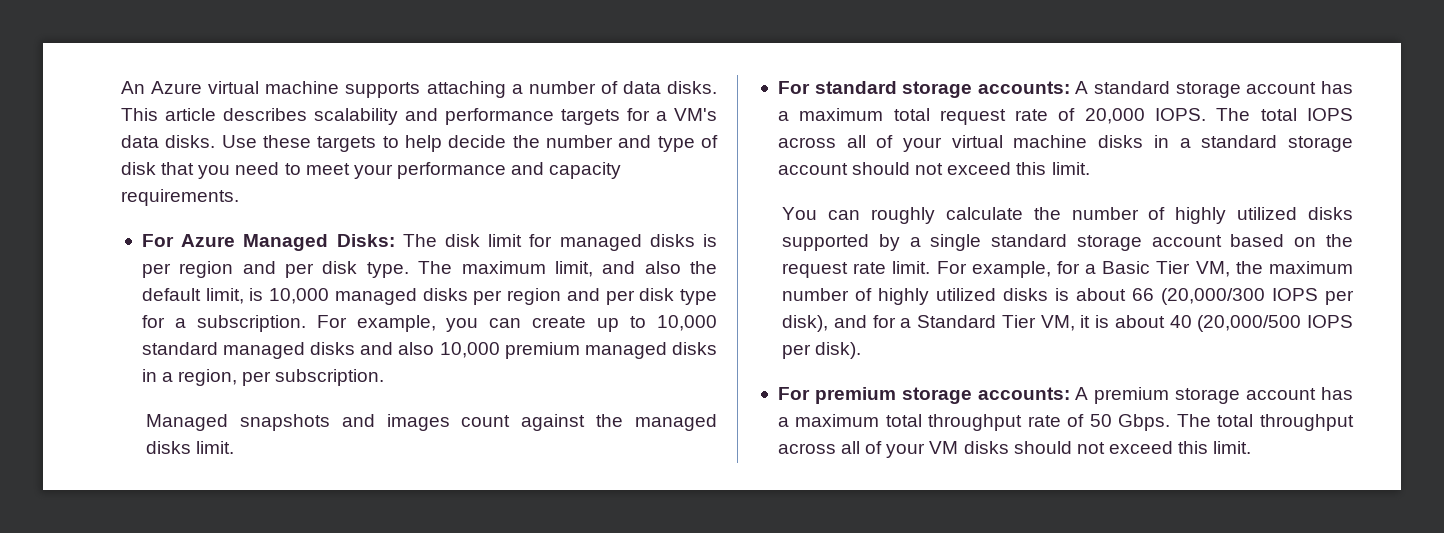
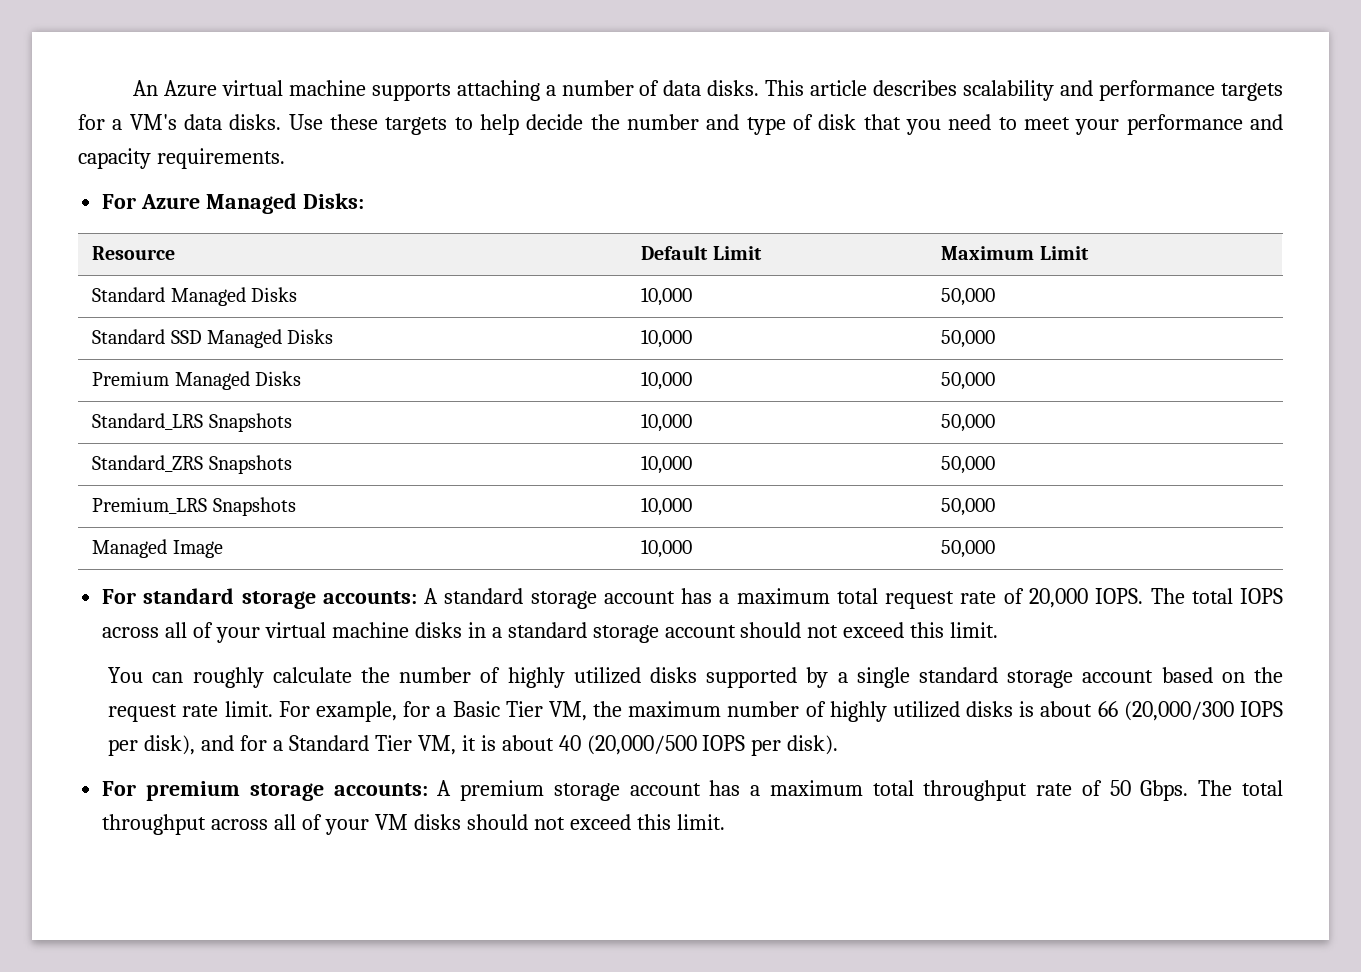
- For Azure Managed Disks: The disk limit for managed disks is per region and per disk type. The maximum limit, and also the default limit, is 10,000 managed disks per region and per disk type for a subscription. For example, you can create up to 10,000 standard managed disks and also 10,000 premium managed disks in a region, per subscription.
- Managed snapshots and images count against the managed disks limit.
+ For Azure Managed Disks:
+ Resource | Default Limit | Maximum Limit
+ Standard Managed Disks | 10,000 | 50,000
+ Standard SSD Managed Disks | 10,000 | 50,000
+ Premium Managed Disks | 10,000 | 50,000
+ Standard_LRS Snapshots | 10,000 | 50,000
+ Standard_ZRS Snapshots | 10,000 | 50,000
+ Premium_LRS Snapshots | 10,000 | 50,000
+ Managed Image | 10,000 | 50,000

